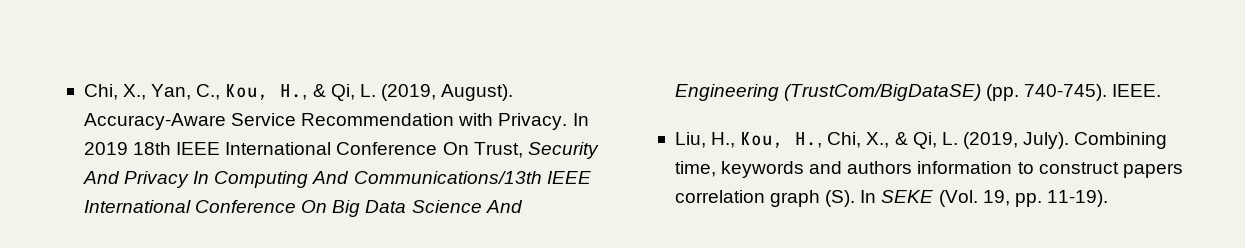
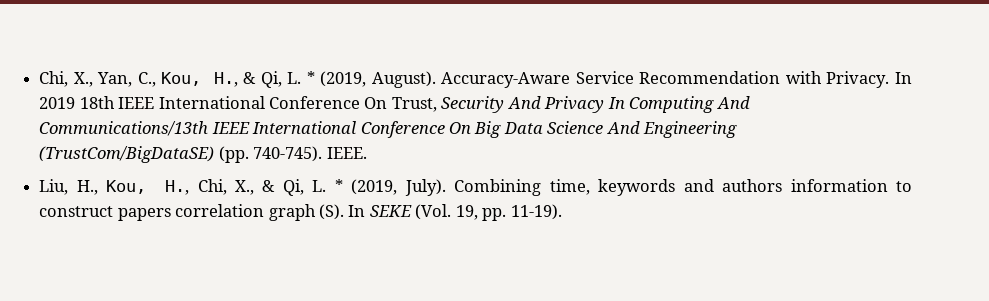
- Chi, X., Yan, C., Kou, H., & Qi, L. (2019, August).
+ Chi, X., Yan, C., Kou, H., & Qi, L. * (2019, August).
- Liu, H., Kou, H., Chi, X., & Qi, L. (2019, July).
+ Liu, H., Kou, H., Chi, X., & Qi, L. * (2019, July).

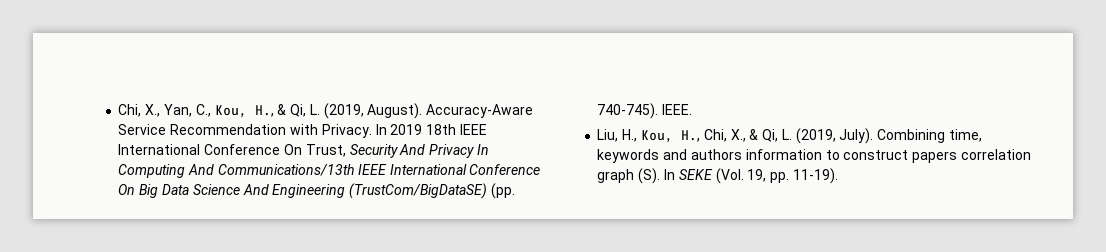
- Chi, X., Yan, C., Kou, H., & Qi, L. * (2019, August).
+ Chi, X., Yan, C., Kou, H., & Qi, L. (2019, August).
- Liu, H., Kou, H., Chi, X., & Qi, L. * (2019, July).
+ Liu, H., Kou, H., Chi, X., & Qi, L. (2019, July).

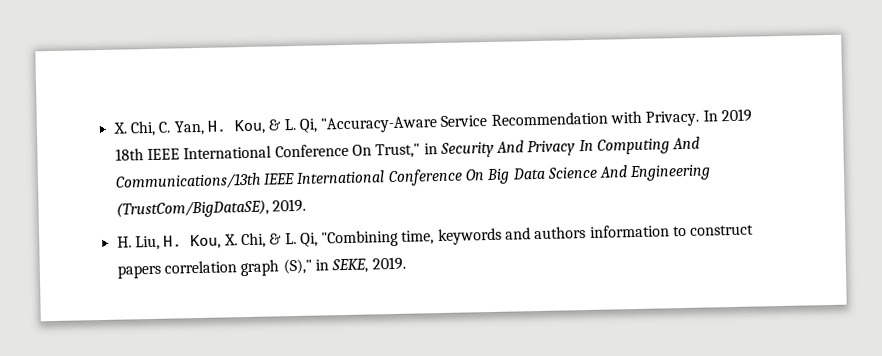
- Chi, X., Yan, C., Kou, H., & Qi, L. (2019, August). Accuracy-Aware Service Recommendation with Privacy.
+ X. Chi, C. Yan, H. Kou, & L. Qi, "Accuracy-Aware Service Recommendation with Privacy.
- In 2019 18th IEEE International Conference On Trust, Security And Privacy In Computing And Communications/13th IEEE International Conference On Big Data Science And Engineering (TrustCom/BigDataSE) (pp. 740-745). IEEE.
- Liu, H., Kou, H., Chi, X., & Qi, L. (2019, July). Combining time, keywords and authors information to construct papers correlation graph (S). In SEKE (Vol. 19, pp. 11-19).
+ In 2019 18th IEEE International Conference On Trust," in Security And Privacy In Computing And Communications/13th IEEE International Conference On Big Data Science And Engineering (TrustCom/BigDataSE), 2019.
+ H. Liu, H. Kou, X. Chi, & L. Qi, "Combining time, keywords and authors information to construct papers correlation graph (S)," in SEKE, 2019.

